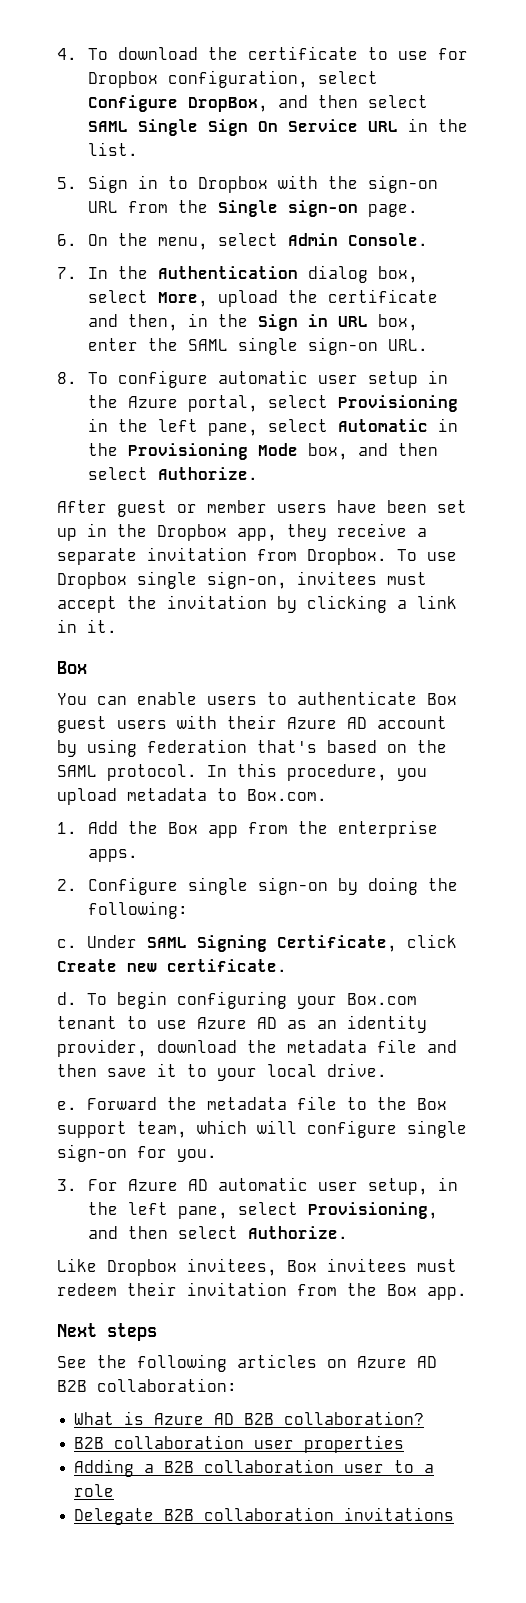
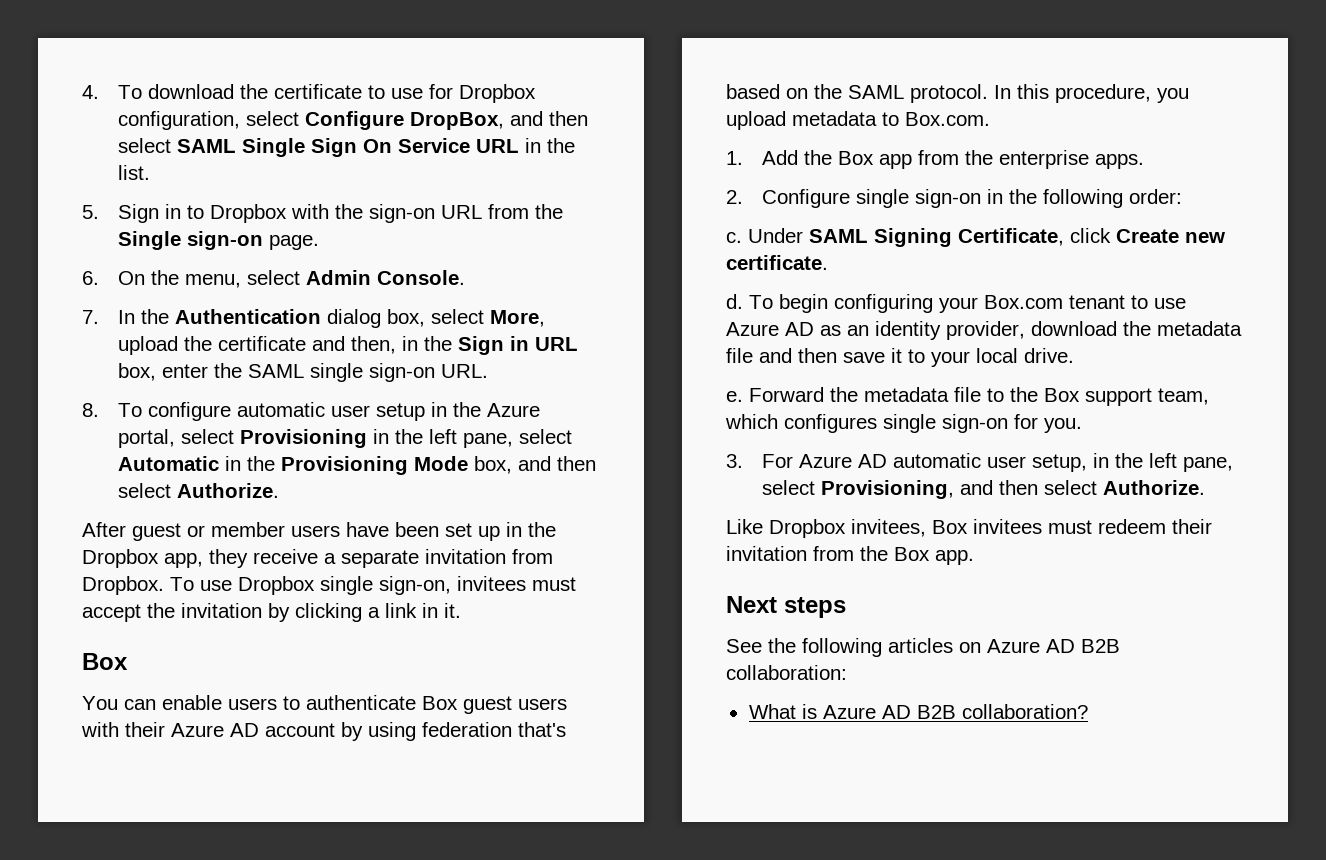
- 2. Configure single sign-on by doing the following:
+ 2. Configure single sign-on in the following order:
- Forward the metadata file to the Box support team, which will configure single sign-on for you.
+ Forward the metadata file to the Box support team, which configures single sign-on for you.
- B2B collaboration user properties
- Adding a B2B collaboration user to a role
- Delegate B2B collaboration invitations

